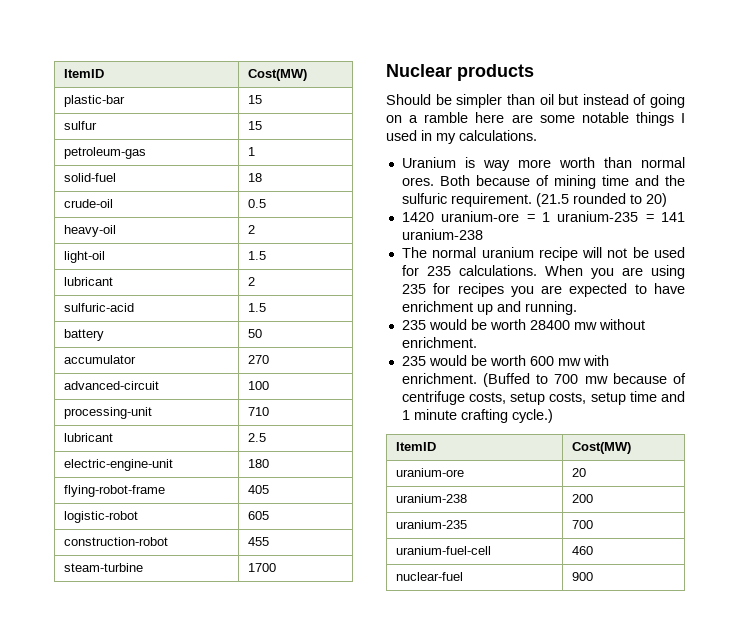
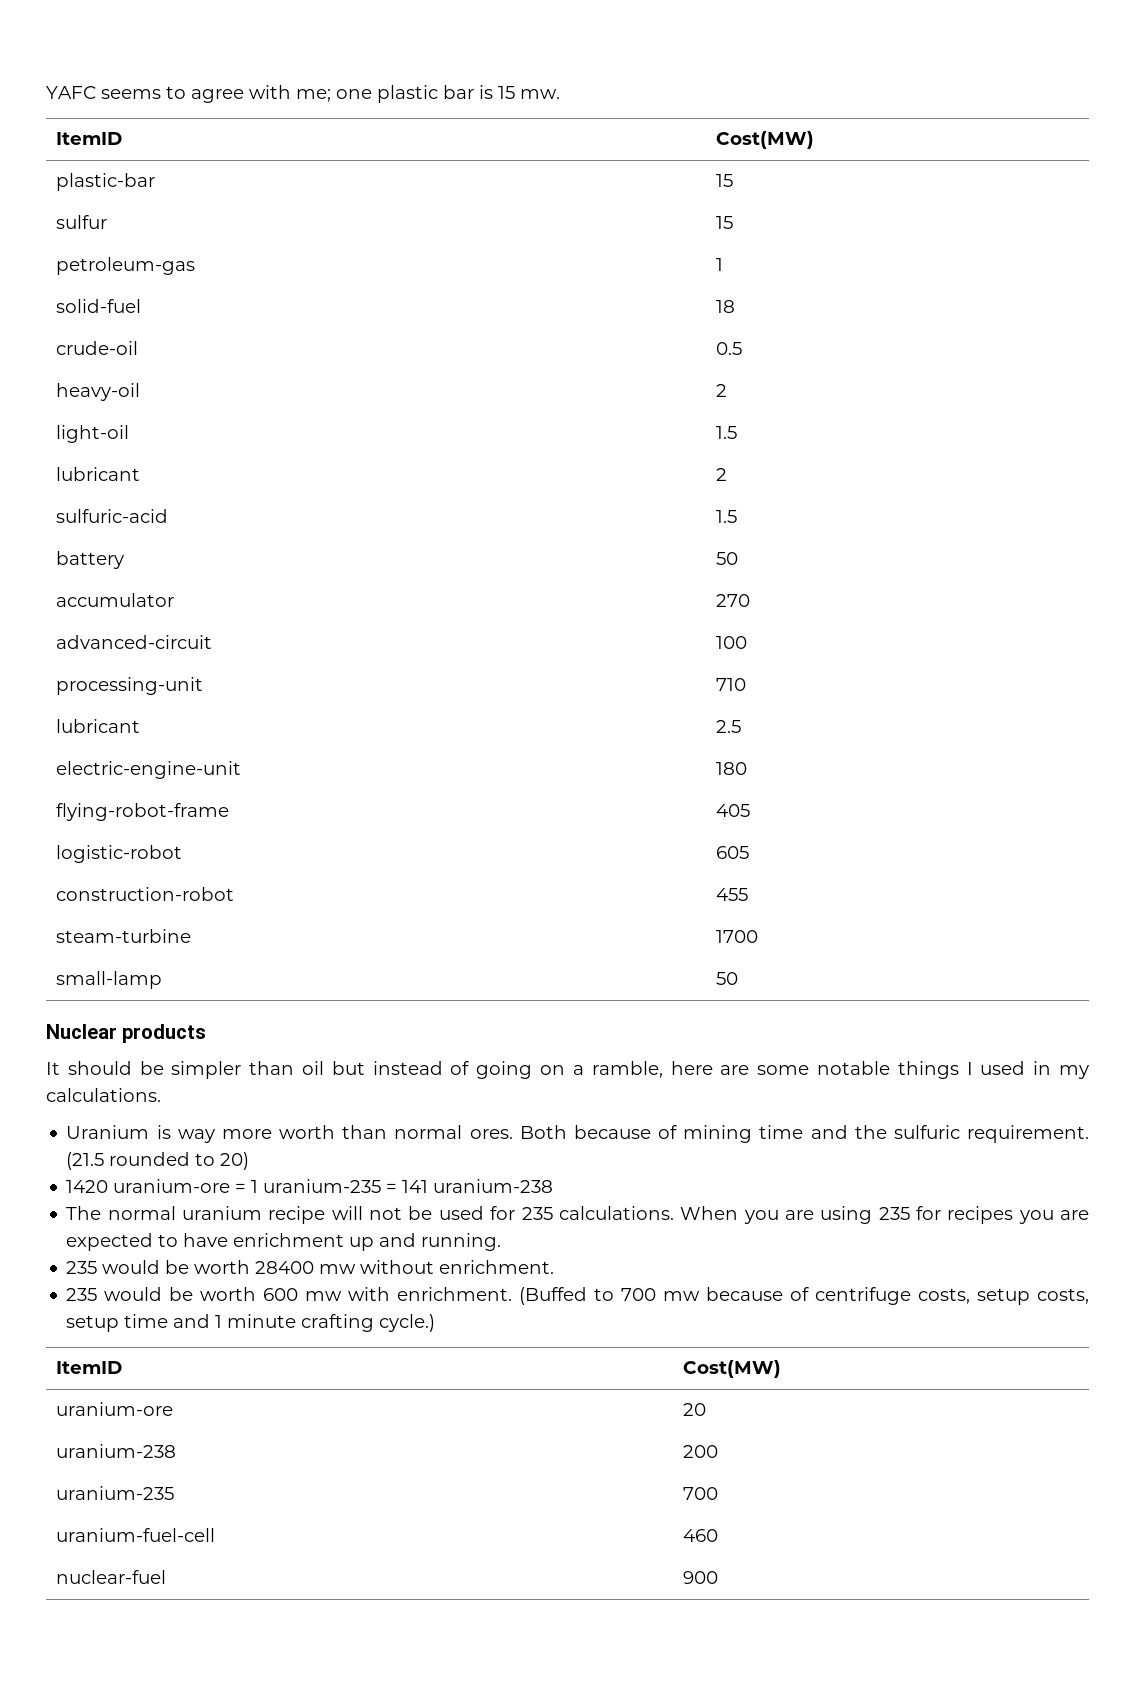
+ YAFC seems to agree with me; one plastic bar is 15 mw.
+ small-lamp | 50
- Should be simpler than oil but instead of going on a ramble here are some notable things I used in my calculations.
+ It should be simpler than oil but instead of going on a ramble, here are some notable things I used in my calculations.

